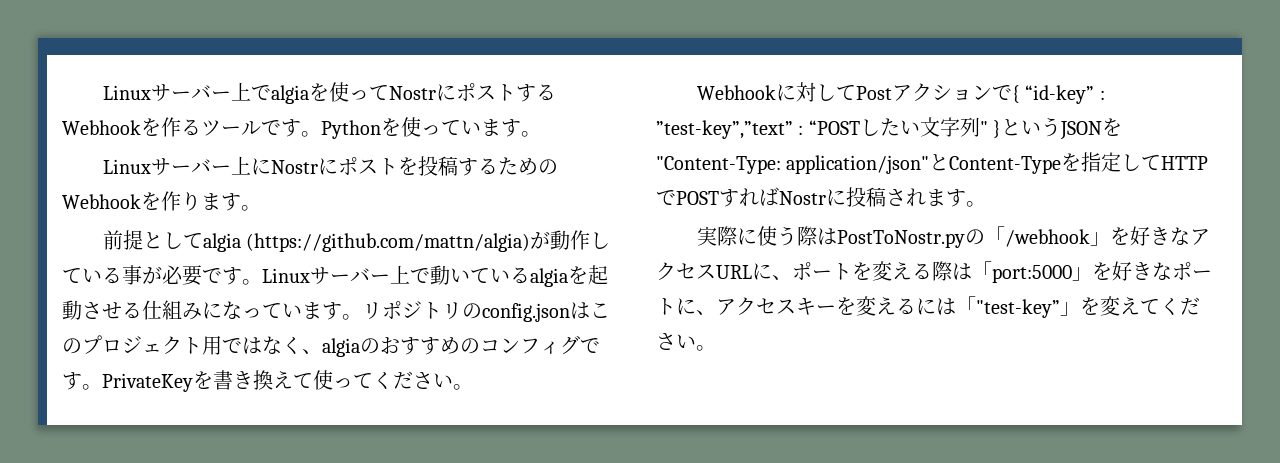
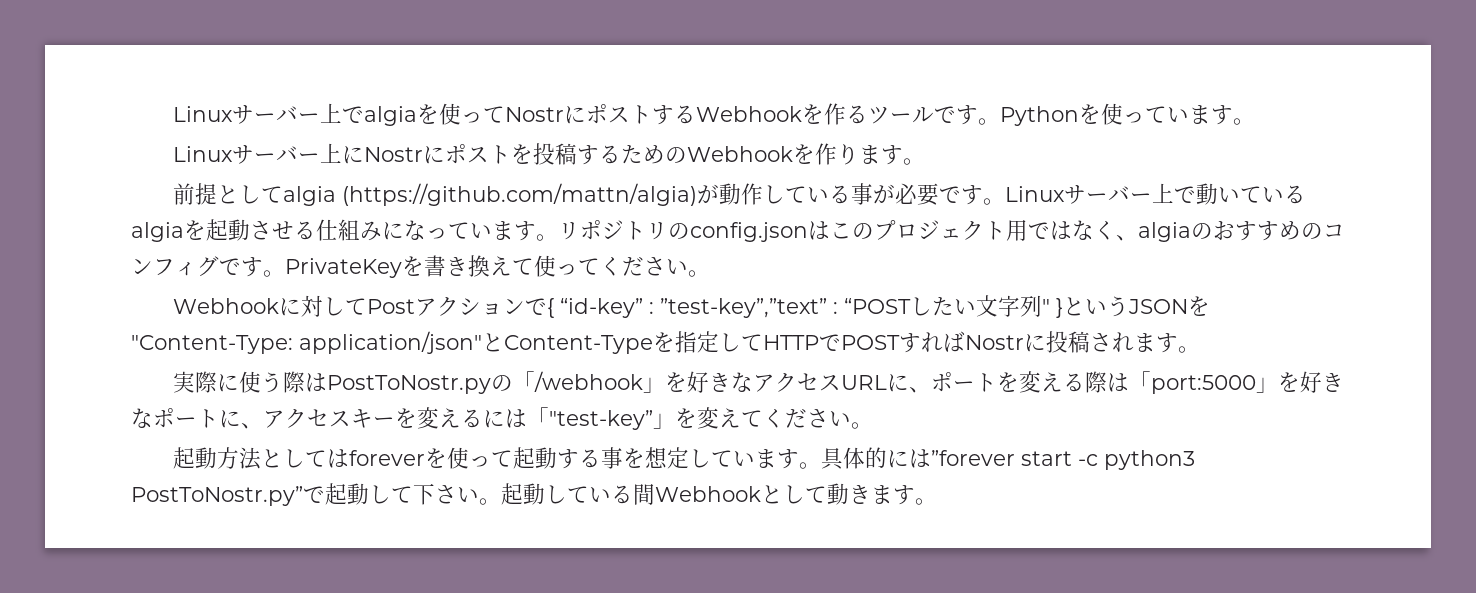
+ 起動方法としてはforeverを使って起動する事を想定しています。具体的には”forever start -c python3 PostToNostr.py”で起動して下さい。起動している間Webhookとして動きます。

